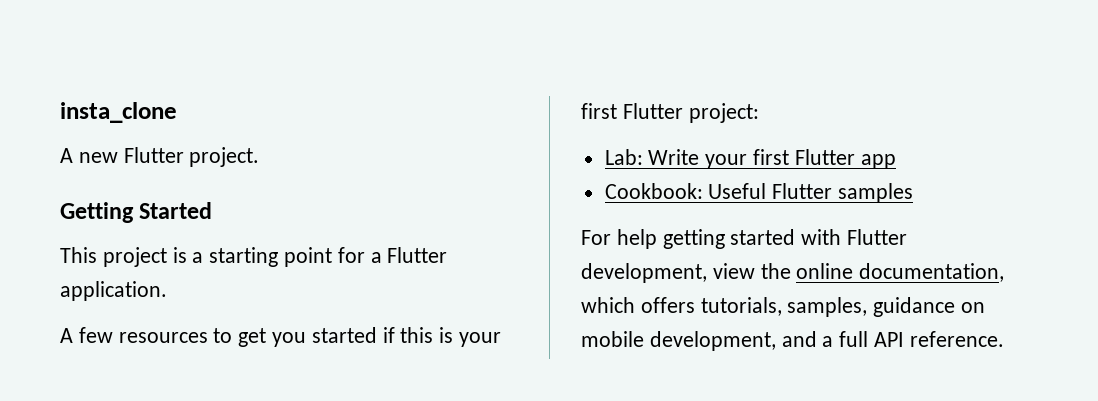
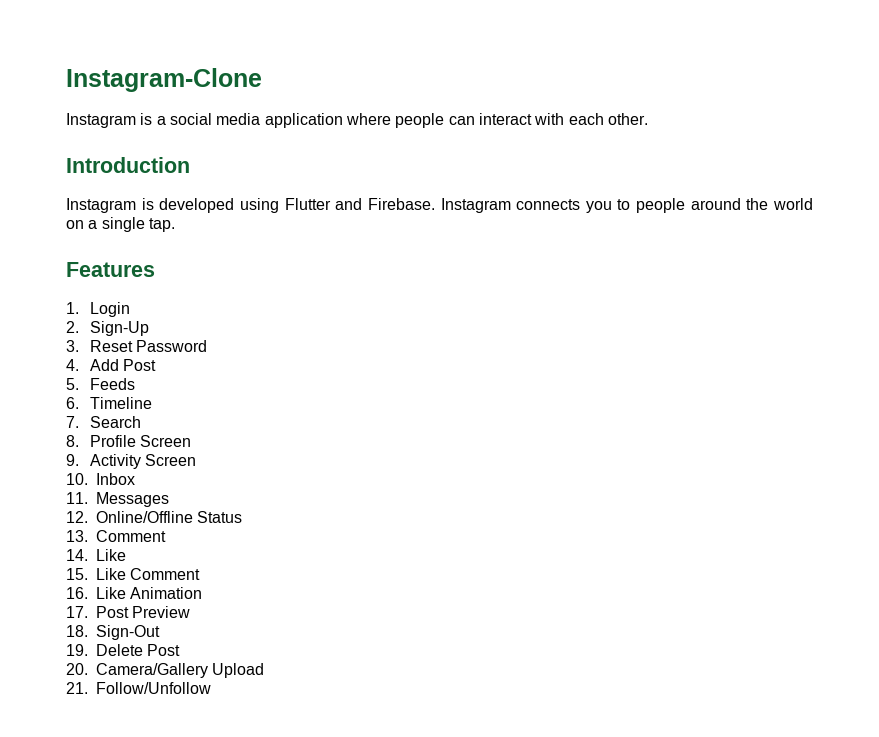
- insta_clone
- A new Flutter project.
- Getting Started
- This project is a starting point for a Flutter application.
- A few resources to get you started if this is your first Flutter project:
- Lab: Write your first Flutter app
- Cookbook: Useful Flutter samples
- For help getting started with Flutter development, view the online documentation, which offers tutorials, samples, guidance on mobile development, and a full API reference.
+ Instagram-Clone
+ Instagram is a social media application where people can interact with each other.
+ Introduction
+ Instagram is developed using Flutter and Firebase. Instagram connects you to people around the world on a single tap.
+ Features
+ 1. Login
+ 2. Sign-Up
+ 3. Reset Password
+ 4. Add Post
+ 5. Feeds
+ 6. Timeline
+ 7. Search
+ 8. Profile Screen
+ 9. Activity Screen
+ 10. Inbox
+ 11. Messages
+ 12. Online/Offline Status
+ 13. Comment
+ 14. Like
+ 15. Like Comment
+ 16. Like Animation
+ 17. Post Preview
+ 18. Sign-Out
+ 19. Delete Post
+ 20. Camera/Gallery Upload
+ 21. Follow/Unfollow

